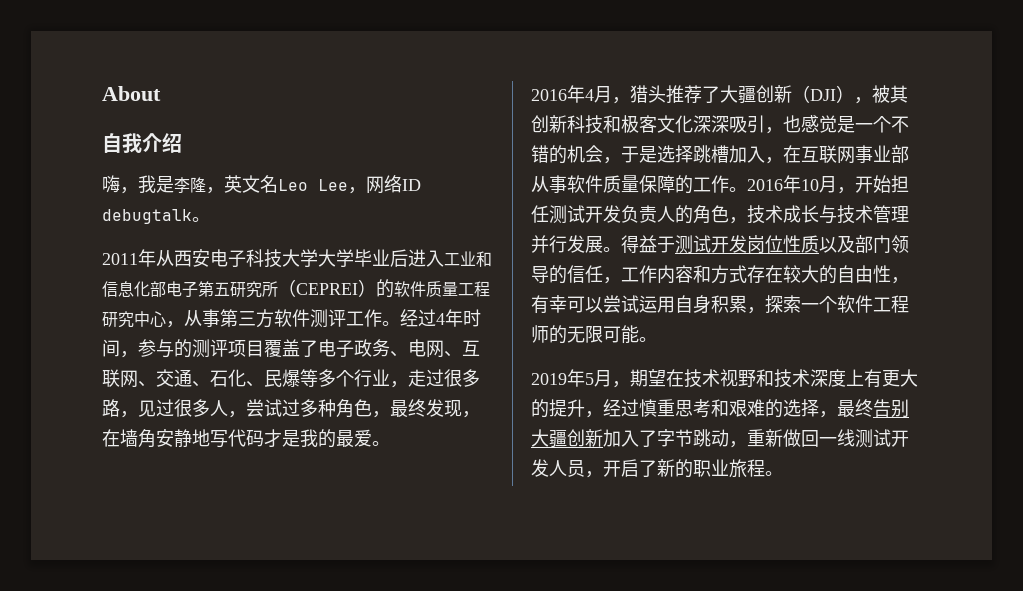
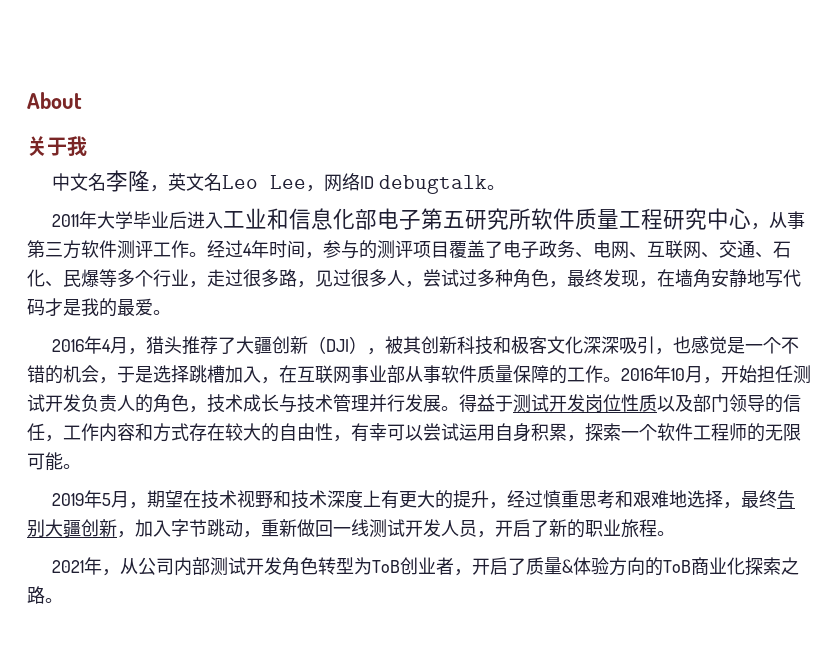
- 自我介绍
- 嗨，我是李隆，英文名Leo Lee，网络ID debugtalk。
+ 关于我
+ 中文名李隆，英文名Leo Lee，网络ID debugtalk。
- 2011年从西安电子科技大学大学毕业后进入工业和信息化部电子第五研究所（CEPREI）的软件质量工程研究中心，从事第三方软件测评工作。
+ 2011年大学毕业后进入工业和信息化部电子第五研究所软件质量工程研究中心，从事第三方软件测评工作。
- 2019年5月，期望在技术视野和技术深度上有更大的提升，经过慎重思考和艰难的选择，最终告别大疆创新加入了字节跳动，重新做回一线测试开发人员，开启了新的职业旅程。
+ 2019年5月，期望在技术视野和技术深度上有更大的提升，经过慎重思考和艰难地选择，最终告别大疆创新，加入字节跳动，重新做回一线测试开发人员，开启了新的职业旅程。
+ 2021年，从公司内部测试开发角色转型为ToB创业者，开启了质量&体验方向的ToB商业化探索之路。

